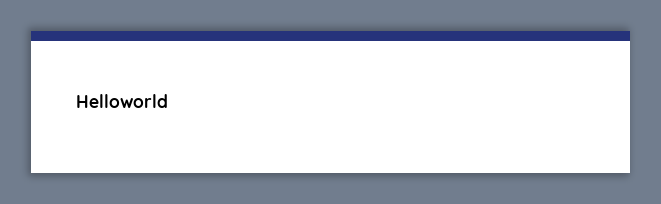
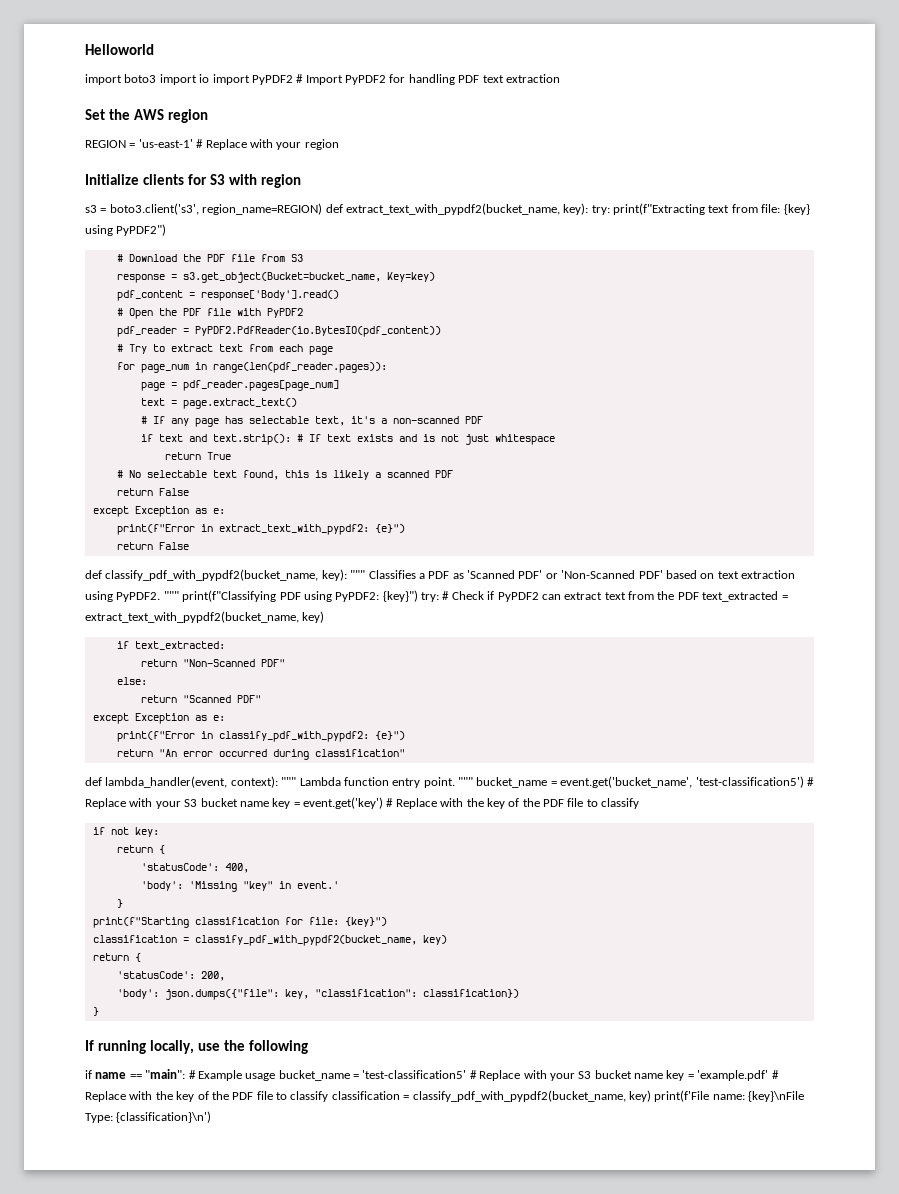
+ import boto3 import io import PyPDF2 # Import PyPDF2 for handling PDF text extraction
+ Set the AWS region
+ REGION = 'us-east-1' # Replace with your region
+ Initialize clients for S3 with region
+ s3 = boto3.client('s3', region_name=REGION) def extract_text_with_pypdf2(bucket_name, key): try: print(f"Extracting text from file: {key} using PyPDF2")
+ # Download the PDF file from S3
+ response = s3.get_object(Bucket=bucket_name, Key=key)
+ pdf_content = response['Body'].read()
+ # Open the PDF file with PyPDF2
+ pdf_reader = PyPDF2.PdfReader(io.BytesIO(pdf_content))
+ # Try to extract text from each page
+ for page_num in range(len(pdf_reader.pages)):
+ page = pdf_reader.pages[page_num]
+ text = page.extract_text()
+ # If any page has selectable text, it's a non-scanned PDF
+ if text and text.strip(): # If text exists and is not just whitespace
+ return True
+ # No selectable text found, this is likely a scanned PDF
+ return False
+ except Exception as e:
+ print(f"Error in extract_text_with_pypdf2: {e}")
+ return False
+ def classify_pdf_with_pypdf2(bucket_name, key): """ Classifies a PDF as 'Scanned PDF' or 'Non-Scanned PDF' based on text extraction using PyPDF2. """ print(f"Classifying PDF using PyPDF2: {key}") try: # Check if PyPDF2 can extract text from the PDF text_extracted = extract_text_with_pypdf2(bucket_name, key)
+ if text_extracted:
+ return "Non-Scanned PDF"
+ else:
+ return "Scanned PDF"
+ except Exception as e:
+ print(f"Error in classify_pdf_with_pypdf2: {e}")
+ return "An error occurred during classification"
+ def lambda_handler(event, context): """ Lambda function entry point. """ bucket_name = event.get('bucket_name', 'test-classification5') # Replace with your S3 bucket name key = event.get('key') # Replace with the key of the PDF file to classify
+ if not key:
+ return {
+ 'statusCode': 400,
+ 'body': 'Missing "key" in event.'
+ }
+ print(f"Starting classification for file: {key}")
+ classification = classify_pdf_with_pypdf2(bucket_name, key)
+ return {
+ 'statusCode': 200,
+ 'body': json.dumps({"file": key, "classification": classification})
+ }
+ If running locally, use the following
+ if name == "main": # Example usage bucket_name = 'test-classification5' # Replace with your S3 bucket name key = 'example.pdf' # Replace with the key of the PDF file to classify classification = classify_pdf_with_pypdf2(bucket_name, key) print(f'File name: {key}\nFile Type: {classification}\n')

